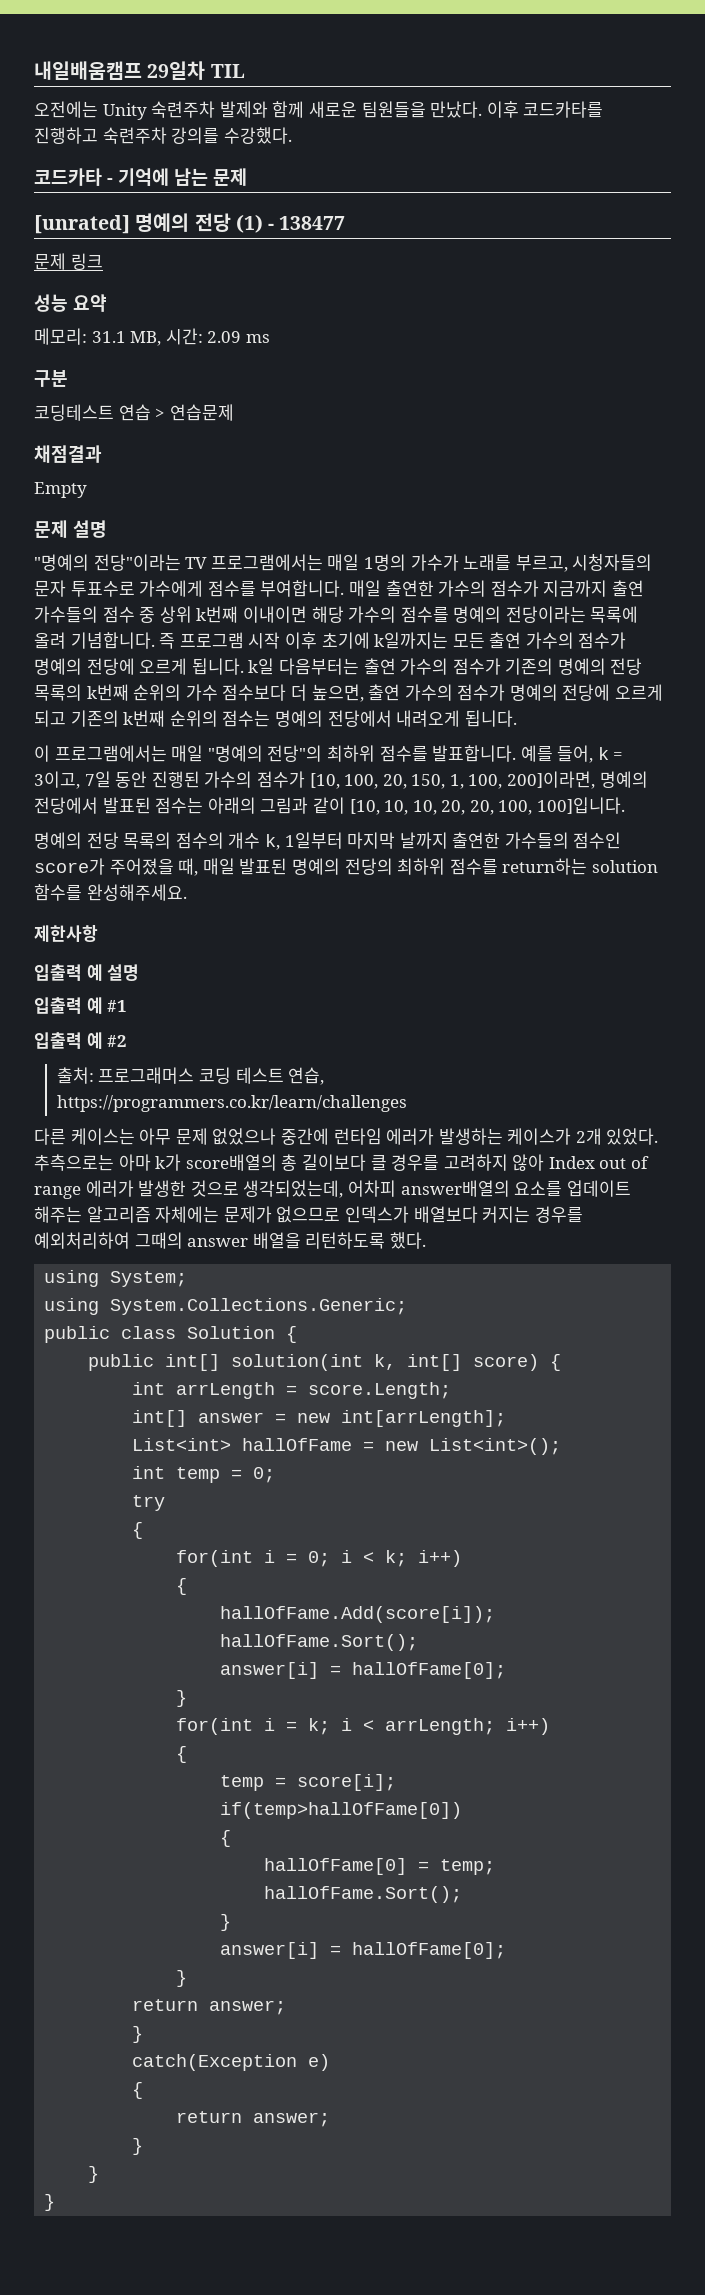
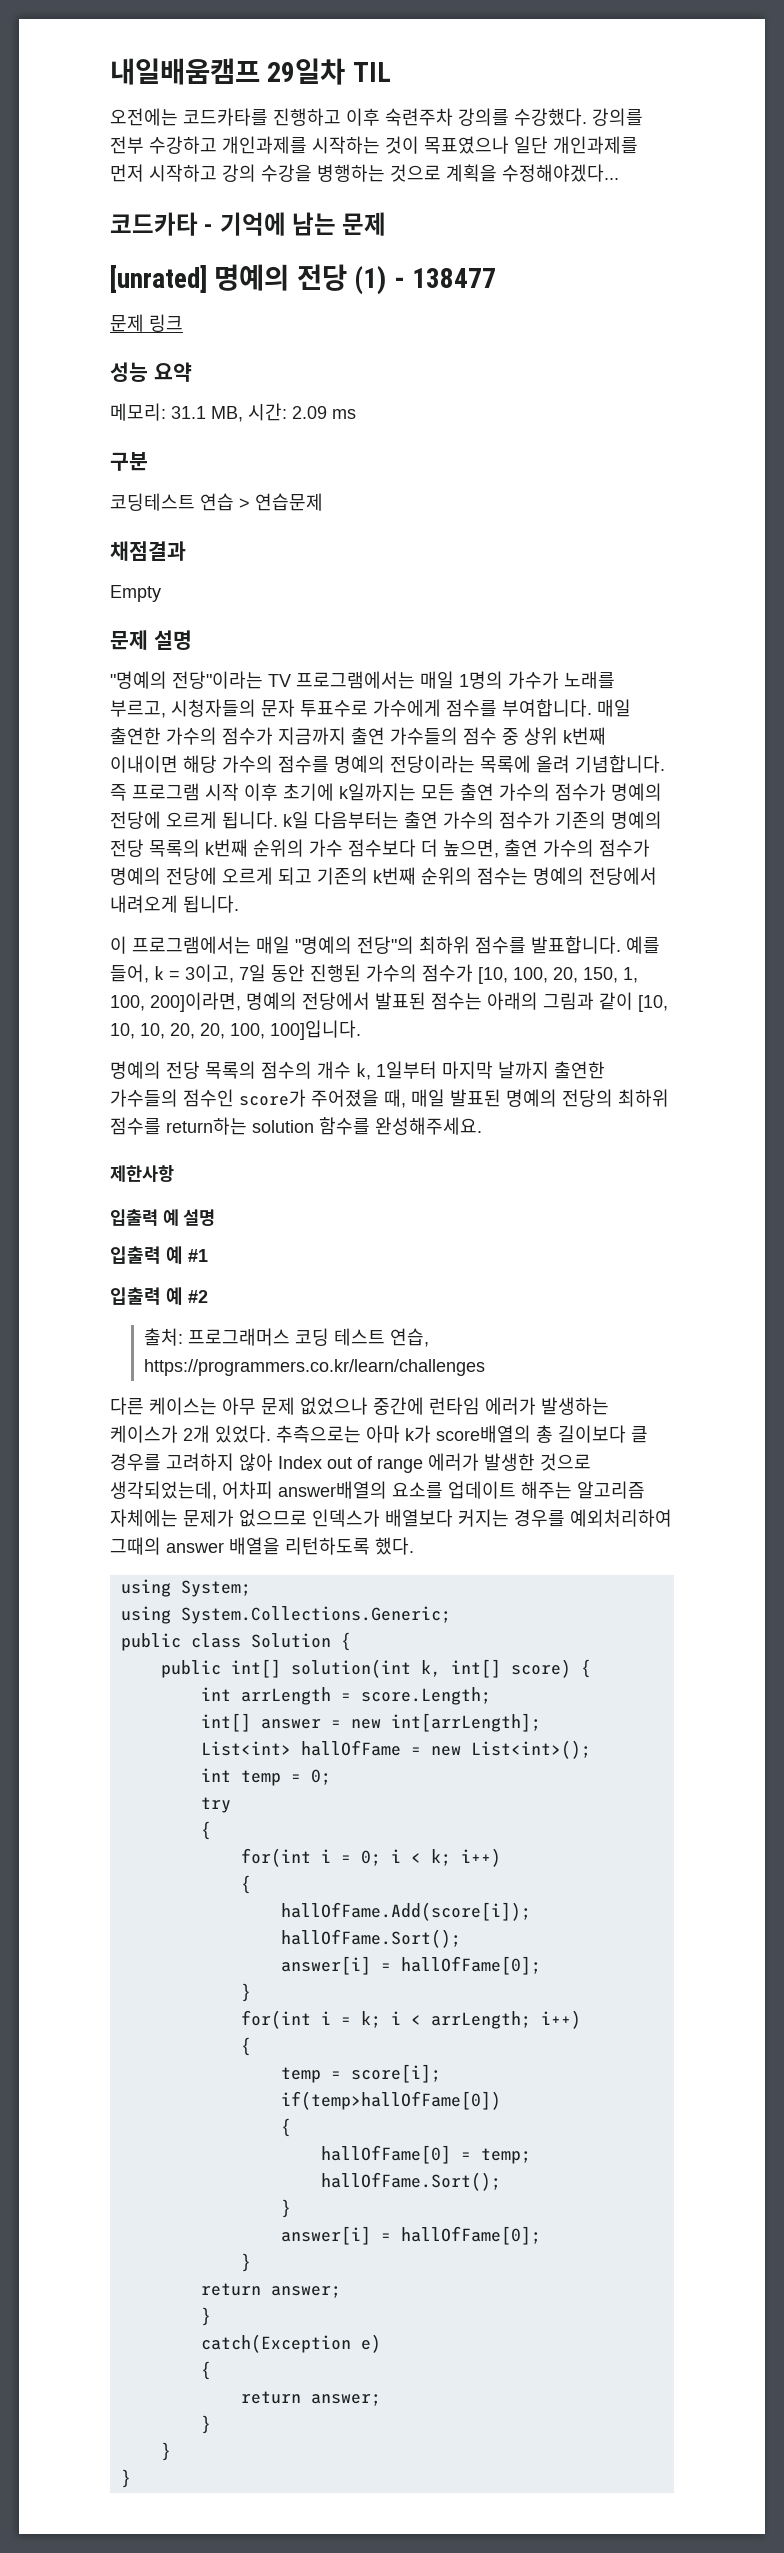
- 오전에는 Unity 숙련주차 발제와 함께 새로운 팀원들을 만났다. 이후 코드카타를 진행하고 숙련주차 강의를 수강했다.
+ 오전에는 코드카타를 진행하고 이후 숙련주차 강의를 수강했다. 강의를 전부 수강하고 개인과제를 시작하는 것이 목표였으나 일단 개인과제를 먼저 시작하고 강의 수강을 병행하는 것으로 계획을 수정해야겠다...

